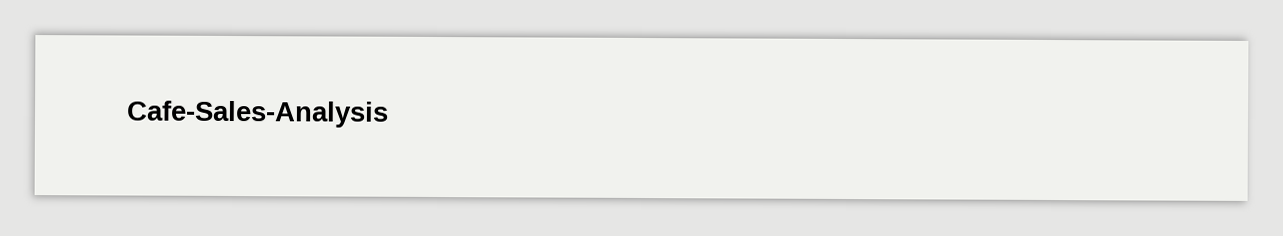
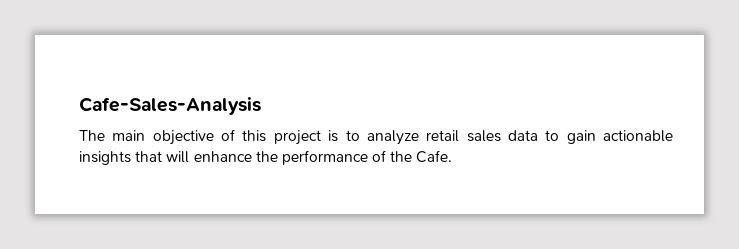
+ The main objective of this project is to analyze retail sales data to gain actionable insights that will enhance the performance of the Cafe.

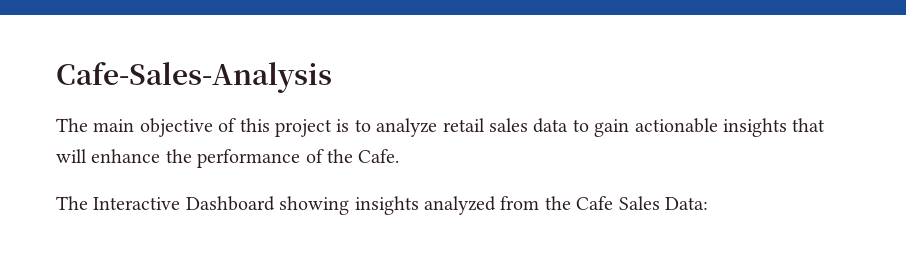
+ The Interactive Dashboard showing insights analyzed from the Cafe Sales Data:

